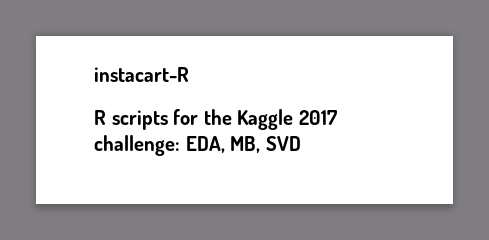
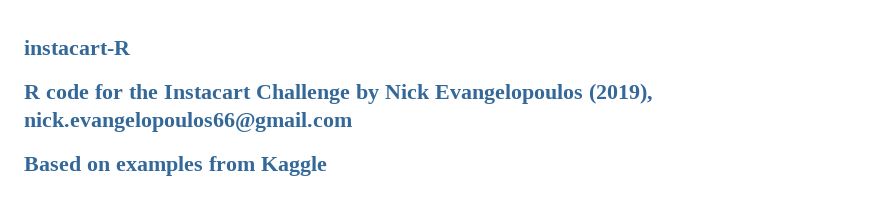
- R scripts for the Kaggle 2017 challenge: EDA, MB, SVD
+ R code for the Instacart Challenge by Nick Evangelopoulos (2019), nick.evangelopoulos66@gmail.com
+ Based on examples from Kaggle

